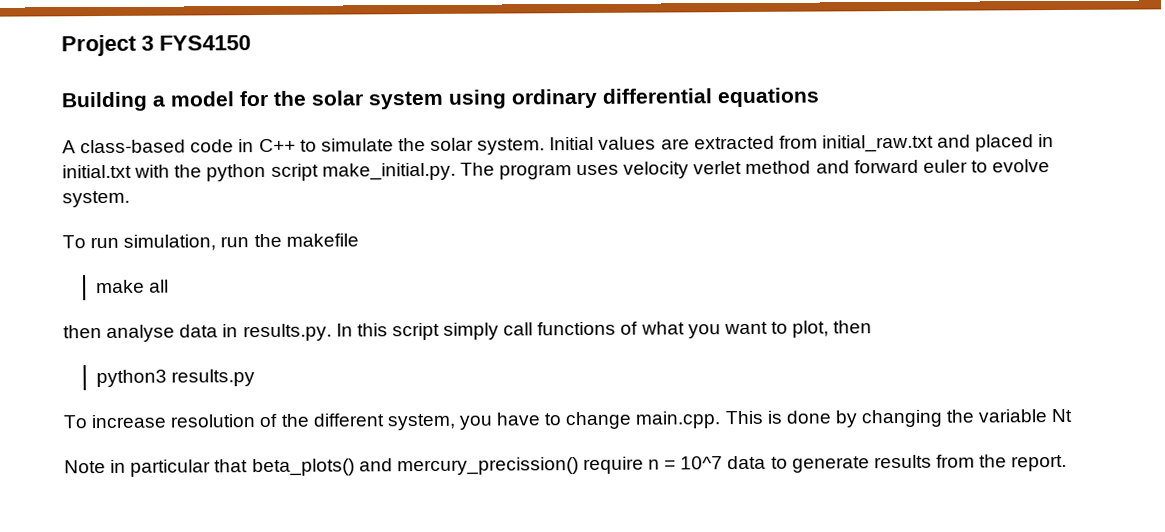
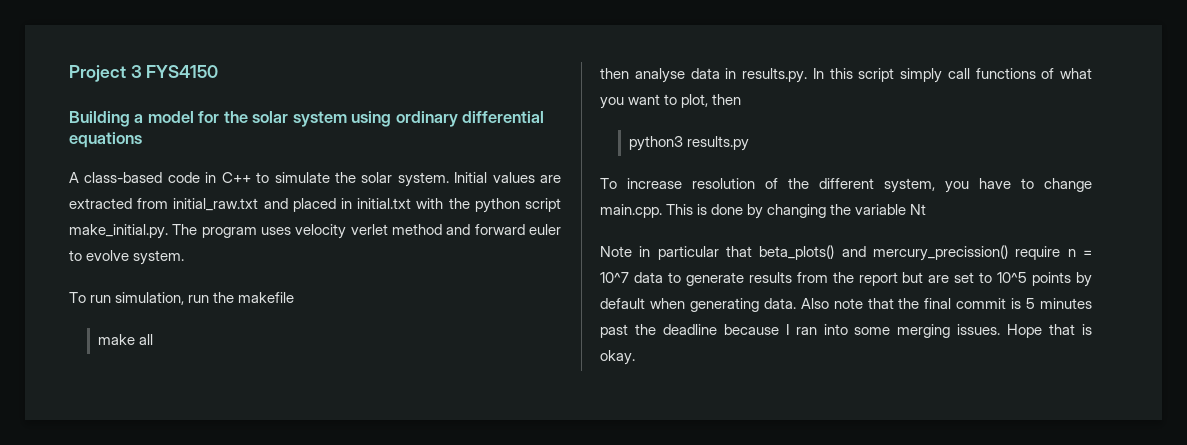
- Note in particular that beta_plots() and mercury_precission() require n = 10^7 data to generate results from the report.
+ Note in particular that beta_plots() and mercury_precission() require n = 10^7 data to generate results from the report but are set to 10^5 points by default when generating data. Also note that the final commit is 5 minutes past the deadline because I ran into some merging issues. Hope that is okay.

